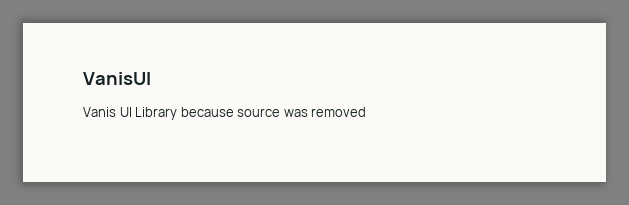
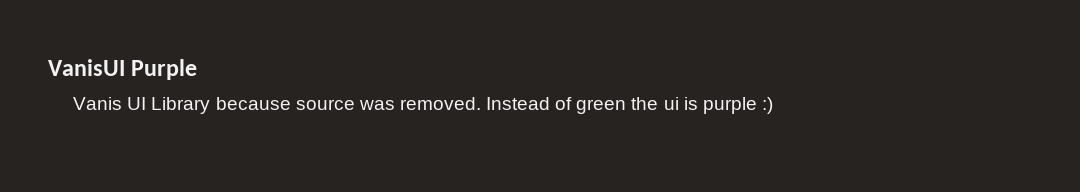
- VanisUI
+ VanisUI Purple
- Vanis UI Library because source was removed
+ Vanis UI Library because source was removed. Instead of green the ui is purple :)

